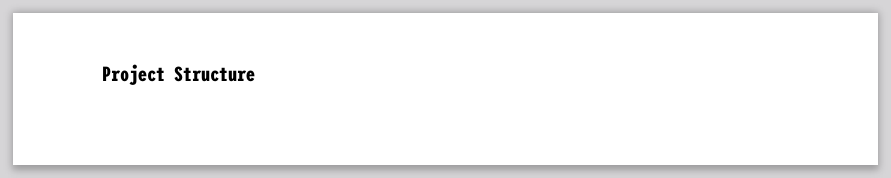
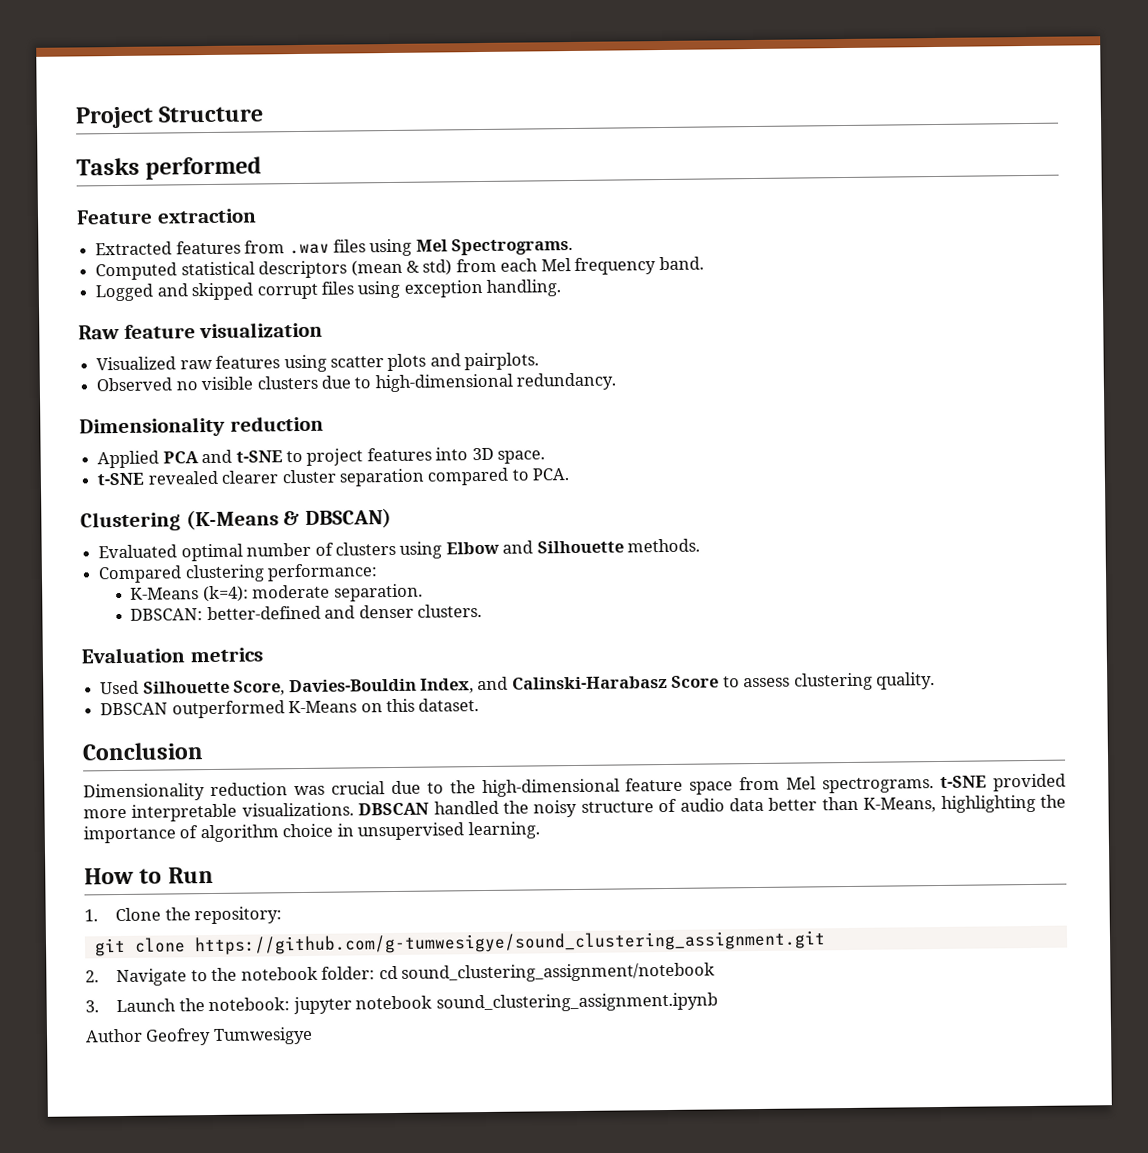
+ Tasks performed
+ Feature extraction
+ Extracted features from .wav files using Mel Spectrograms.
+ Computed statistical descriptors (mean & std) from each Mel frequency band.
+ Logged and skipped corrupt files using exception handling.
+ Raw feature visualization
+ Visualized raw features using scatter plots and pairplots.
+ Observed no visible clusters due to high-dimensional redundancy.
+ Dimensionality reduction
+ Applied PCA and t-SNE to project features into 3D space.
+ t-SNE revealed clearer cluster separation compared to PCA.
+ Clustering (K-Means & DBSCAN)
+ Evaluated optimal number of clusters using Elbow and Silhouette methods.
+ Compared clustering performance:
+ K-Means (k=4): moderate separation.
+ DBSCAN: better-defined and denser clusters.
+ Evaluation metrics
+ Used Silhouette Score, Davies-Bouldin Index, and Calinski-Harabasz Score to assess clustering quality.
+ DBSCAN outperformed K-Means on this dataset.
+ Conclusion
+ Dimensionality reduction was crucial due to the high-dimensional feature space from Mel spectrograms. t-SNE provided more interpretable visualizations. DBSCAN handled the noisy structure of audio data better than K-Means, highlighting the importance of algorithm choice in unsupervised learning.
+ How to Run
+ 1. Clone the repository:
+ git clone https://github.com/g-tumwesigye/sound_clustering_assignment.git
+ 2. Navigate to the notebook folder: cd sound_clustering_assignment/notebook
+ 3. Launch the notebook: jupyter notebook sound_clustering_assignment.ipynb
+ Author Geofrey Tumwesigye

